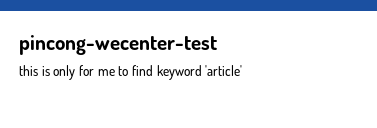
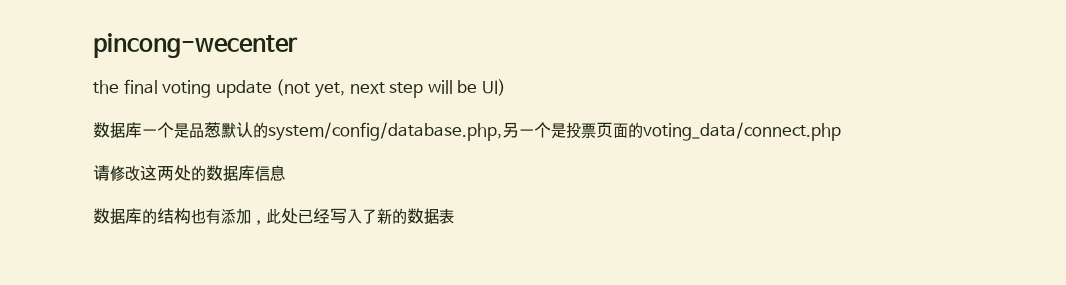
- pincong-wecenter-test
- this is only for me to find keyword 'article'
+ pincong-wecenter
+ the final voting update (not yet, next step will be UI)
+ 数据库一个是品葱默认的system/config/database.php,另一个是投票页面的voting_data/connect.php
+ 请修改这两处的数据库信息
+ 数据库的结构也有添加，此处已经写入了新的数据表

